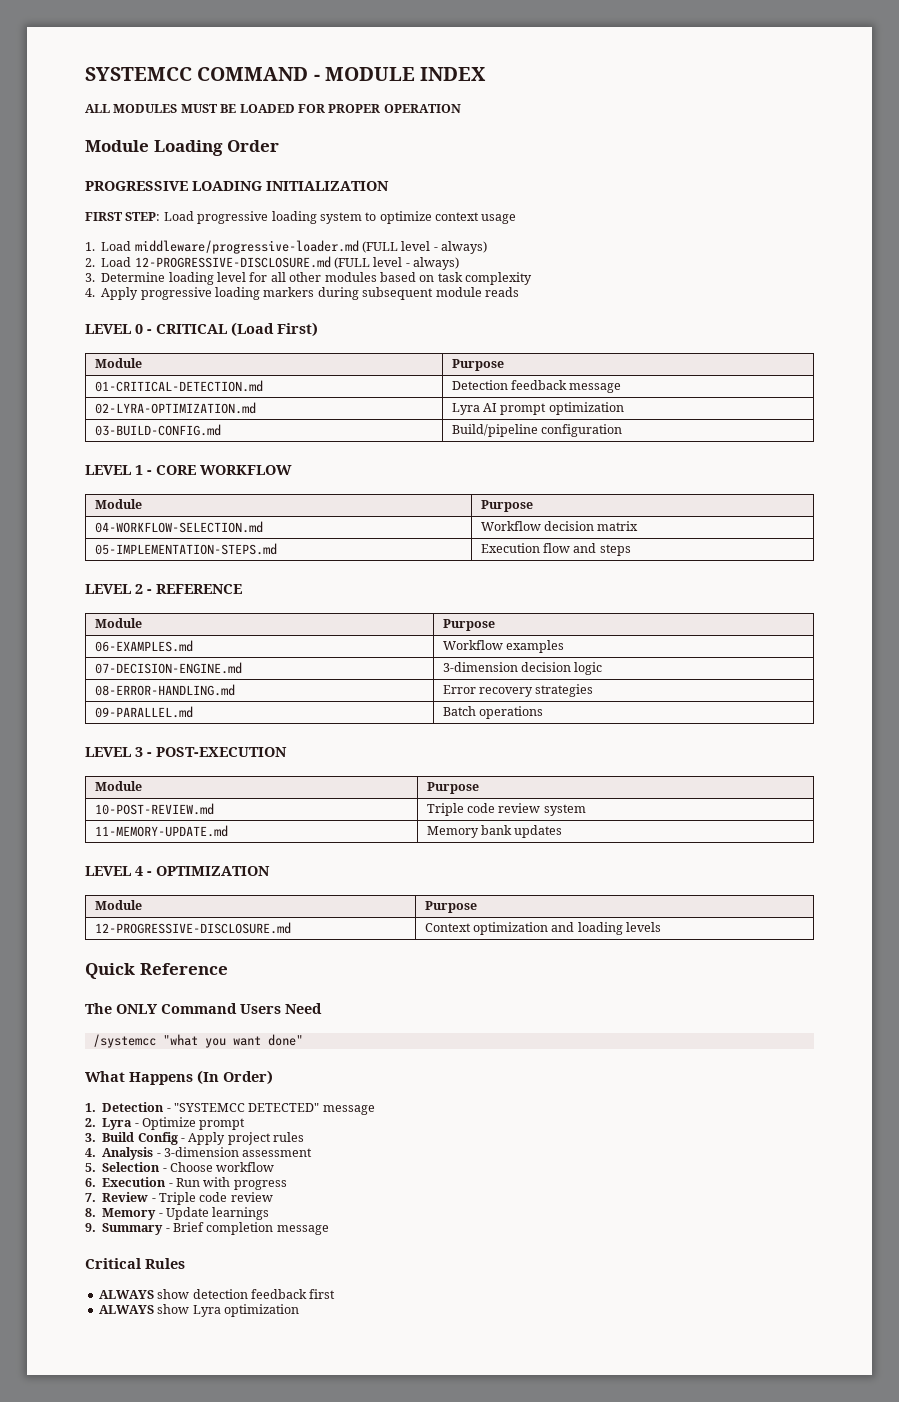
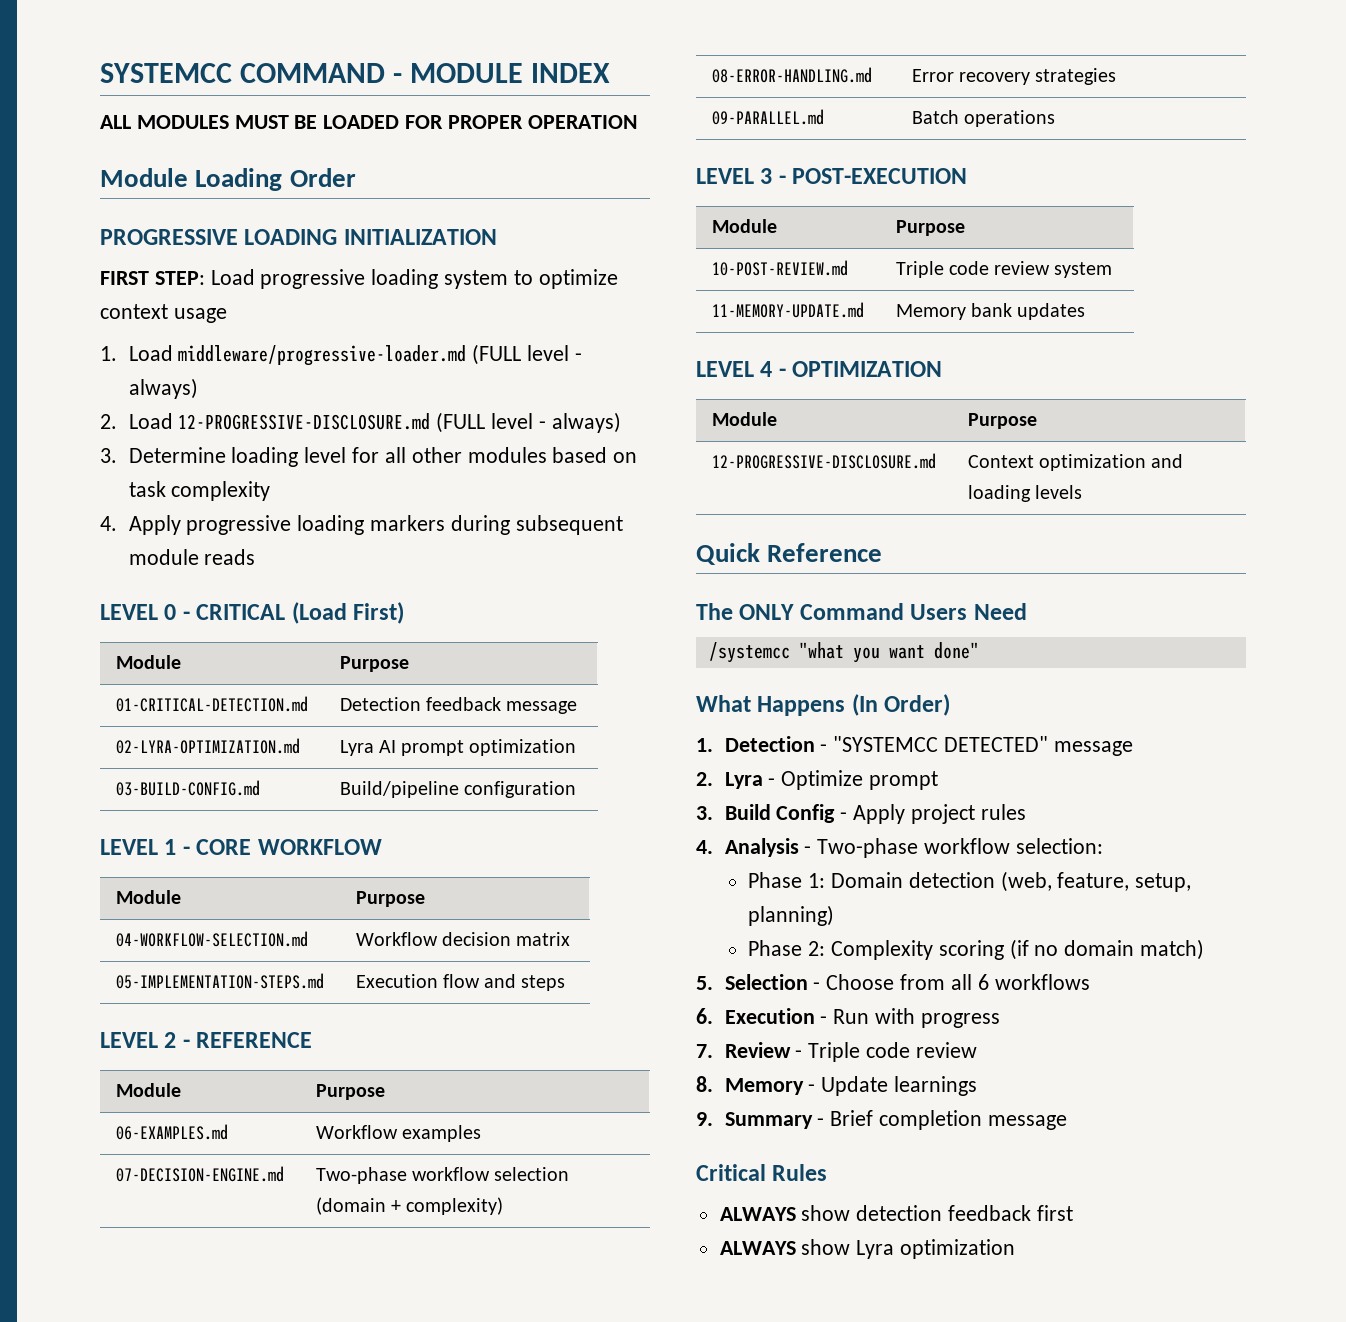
- 07-DECISION-ENGINE.md | 3-dimension decision logic
+ 07-DECISION-ENGINE.md | Two-phase workflow selection (domain + complexity)
- 4. Analysis - 3-dimension assessment
+ 4. Analysis - Two-phase workflow selection:
+ Phase 1: Domain detection (web, feature, setup, planning)
+ Phase 2: Complexity scoring (if no domain match)
- 5. Selection - Choose workflow
+ 5. Selection - Choose from all 6 workflows

